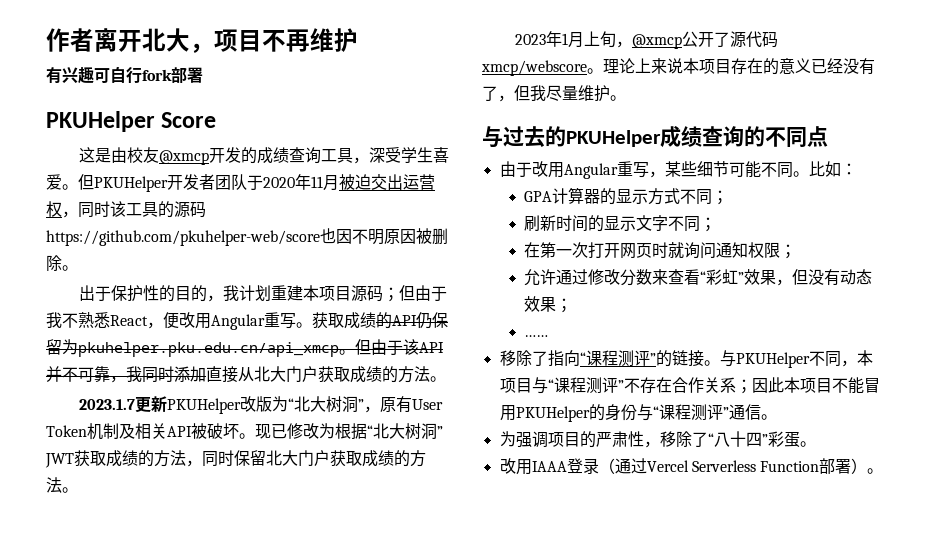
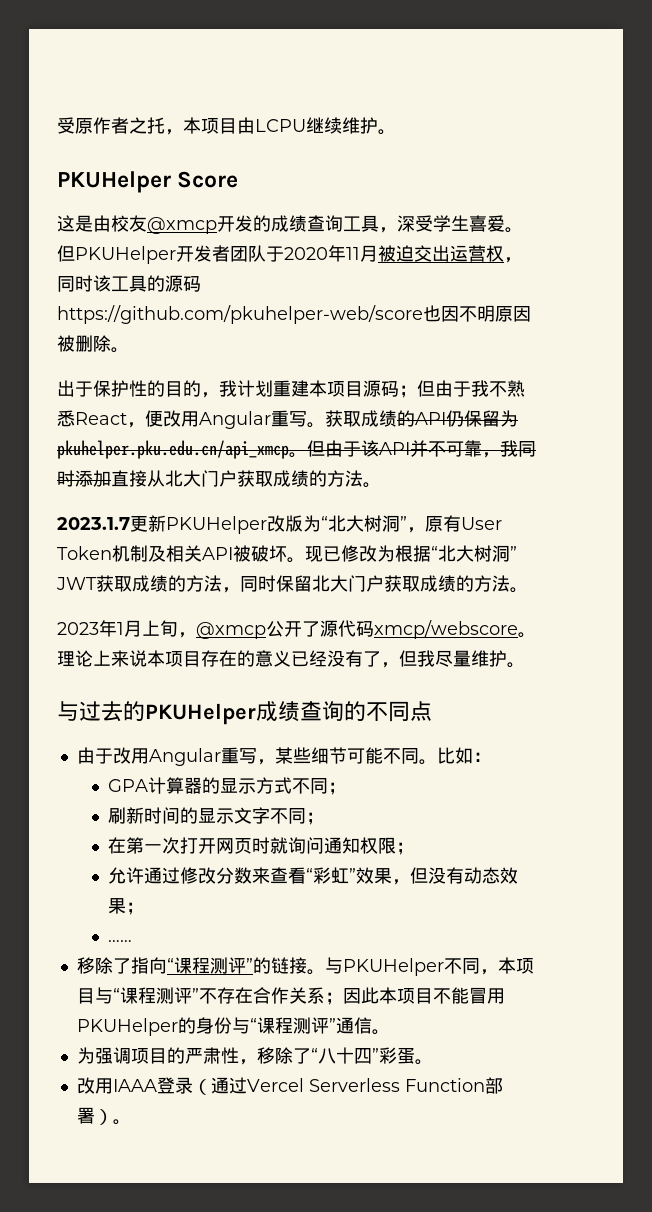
- 作者离开北大，项目不再维护
- 有兴趣可自行fork部署
+ 受原作者之托，本项目由LCPU继续维护。

